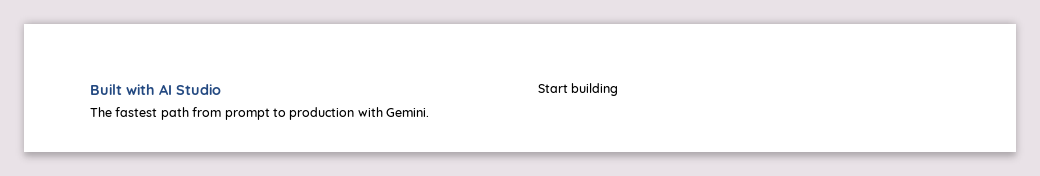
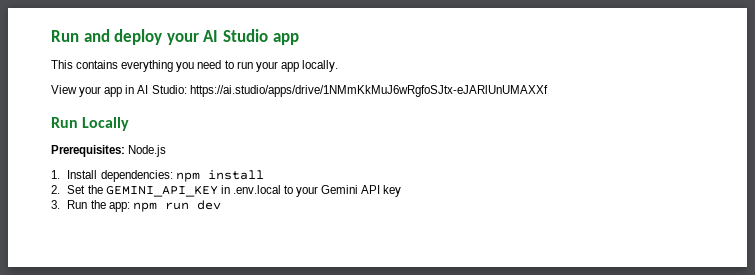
- Built with AI Studio
- The fastest path from prompt to production with Gemini.
- Start building
+ Run and deploy your AI Studio app
+ This contains everything you need to run your app locally.
+ View your app in AI Studio: https://ai.studio/apps/drive/1NMmKkMuJ6wRgfoSJtx-eJARlUnUMAXXf
+ Run Locally
+ Prerequisites: Node.js
+ 1. Install dependencies: npm install
+ 2. Set the GEMINI_API_KEY in .env.local to your Gemini API key
+ 3. Run the app: npm run dev

